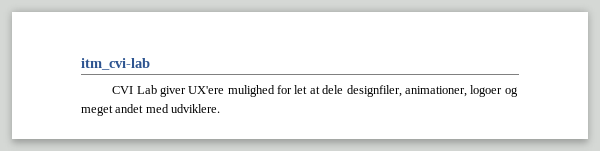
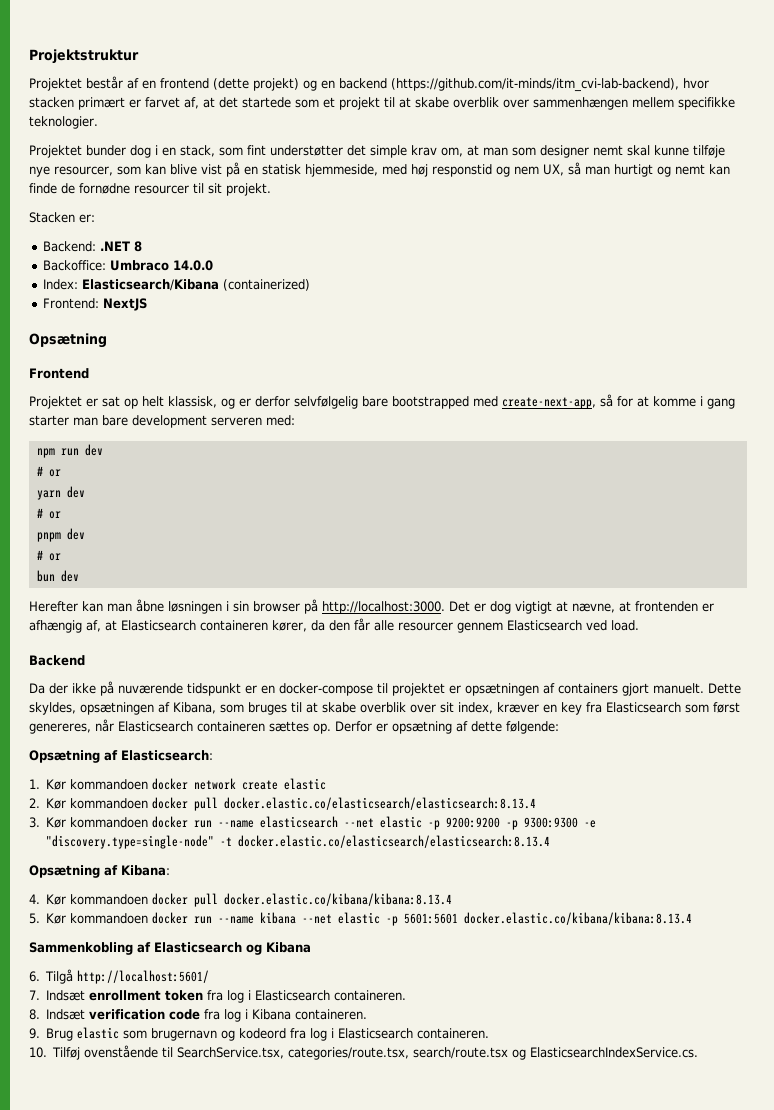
- itm_cvi-lab
- CVI Lab giver UX'ere mulighed for let at dele designfiler, animationer, logoer og meget andet med udviklere.
+ Projektstruktur
+ Projektet består af en frontend (dette projekt) og en backend (https://github.com/it-minds/itm_cvi-lab-backend), hvor stacken primært er farvet af, at det startede som et projekt til at skabe overblik over sammenhængen mellem specifikke teknologier.
+ Projektet bunder dog i en stack, som fint understøtter det simple krav om, at man som designer nemt skal kunne tilføje nye resourcer, som kan blive vist på en statisk hjemmeside, med høj responstid og nem UX, så man hurtigt og nemt kan finde de fornødne resourcer til sit projekt.
+ Stacken er:
+ Backend: .NET 8
+ Backoffice: Umbraco 14.0.0
+ Index: Elasticsearch/Kibana (containerized)
+ Frontend: NextJS
+ Opsætning
+ Frontend
+ Projektet er sat op helt klassisk, og er derfor selvfølgelig bare bootstrapped med create-next-app, så for at komme i gang starter man bare development serveren med:
+ npm run dev
+ # or
+ yarn dev
+ # or
+ pnpm dev
+ # or
+ bun dev
+ Herefter kan man åbne løsningen i sin browser på http://localhost:3000. Det er dog vigtigt at nævne, at frontenden er afhængig af, at Elasticsearch containeren kører, da den får alle resourcer gennem Elasticsearch ved load.
+ Backend
+ Da der ikke på nuværende tidspunkt er en docker-compose til projektet er opsætningen af containers gjort manuelt. Dette skyldes, opsætningen af Kibana, som bruges til at skabe overblik over sit index, kræver en key fra Elasticsearch som først genereres, når Elasticsearch containeren sættes op. Derfor er opsætning af dette følgende:
+ Opsætning af Elasticsearch:
+ 1. Kør kommandoen docker network create elastic
+ 2. Kør kommandoen docker pull docker.elastic.co/elasticsearch/elasticsearch:8.13.4
+ 3. Kør kommandoen docker run --name elasticsearch --net elastic -p 9200:9200 -p 9300:9300 -e "discovery.type=single-node" -t docker.elastic.co/elasticsearch/elasticsearch:8.13.4
+ Opsætning af Kibana:
+ 4. Kør kommandoen docker pull docker.elastic.co/kibana/kibana:8.13.4
+ 5. Kør kommandoen docker run --name kibana --net elastic -p 5601:5601 docker.elastic.co/kibana/kibana:8.13.4
+ Sammenkobling af Elasticsearch og Kibana
+ 6. Tilgå http://localhost:5601/
+ 7. Indsæt enrollment token fra log i Elasticsearch containeren.
+ 8. Indsæt verification code fra log i Kibana containeren.
+ 9. Brug elastic som brugernavn og kodeord fra log i Elasticsearch containeren.
+ 10. Tilføj ovenstående til SearchService.tsx, categories/route.tsx, search/route.tsx og ElasticsearchIndexService.cs.

